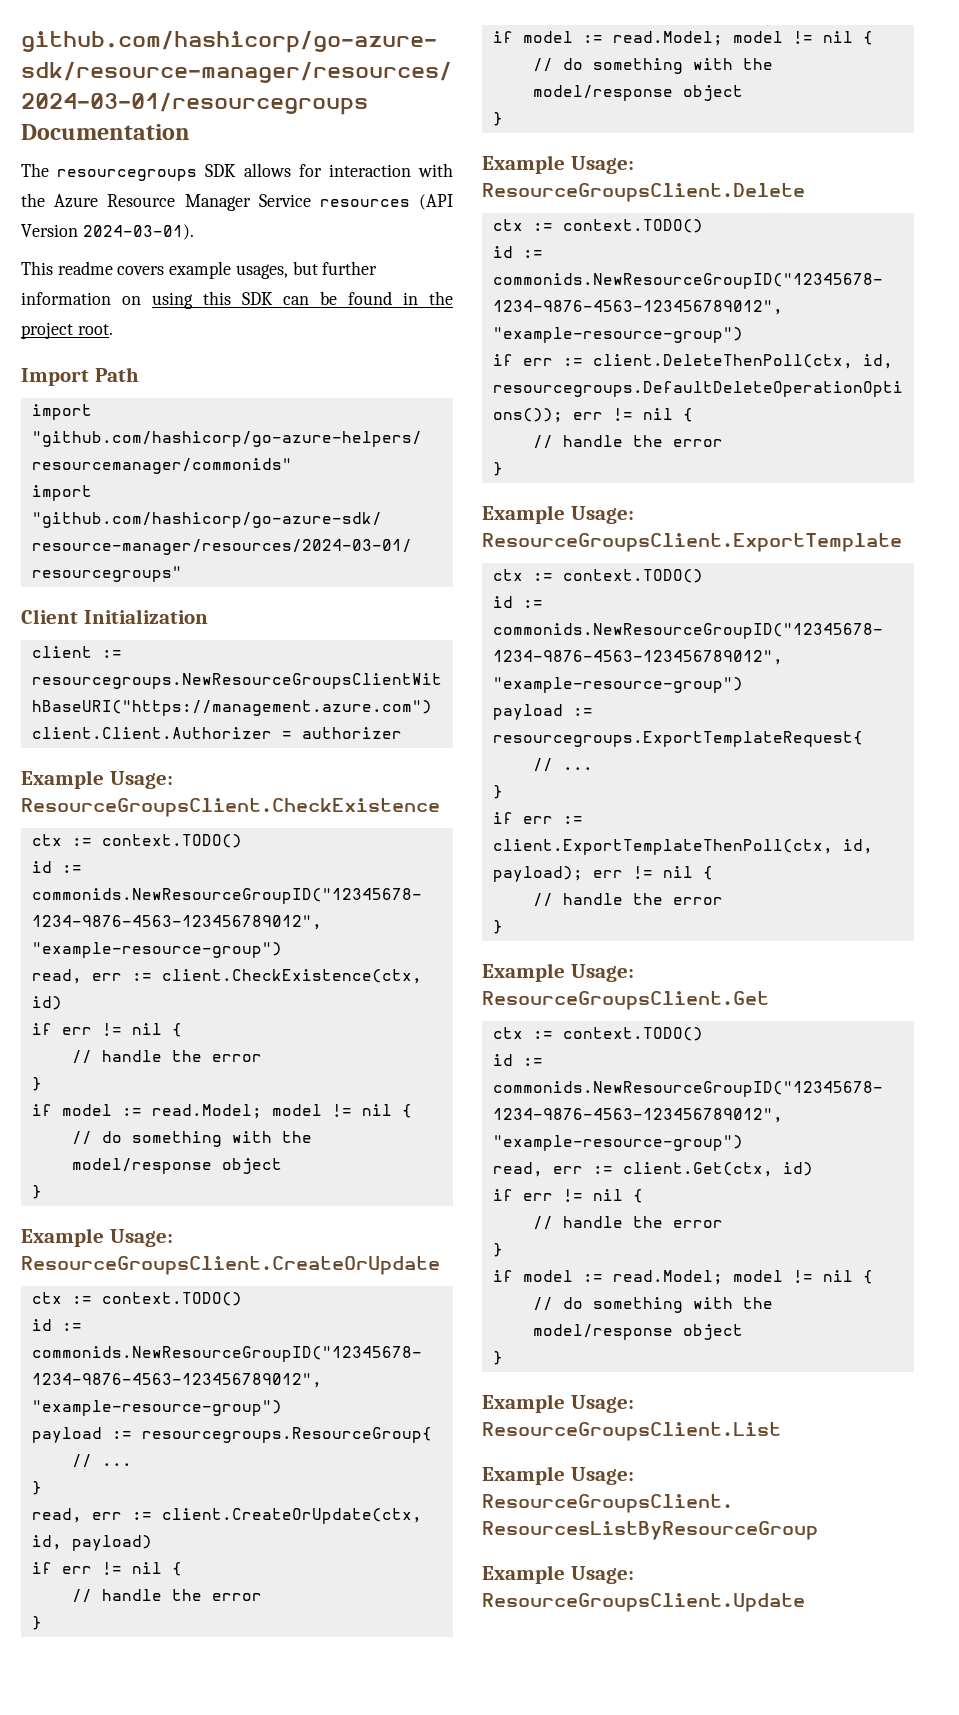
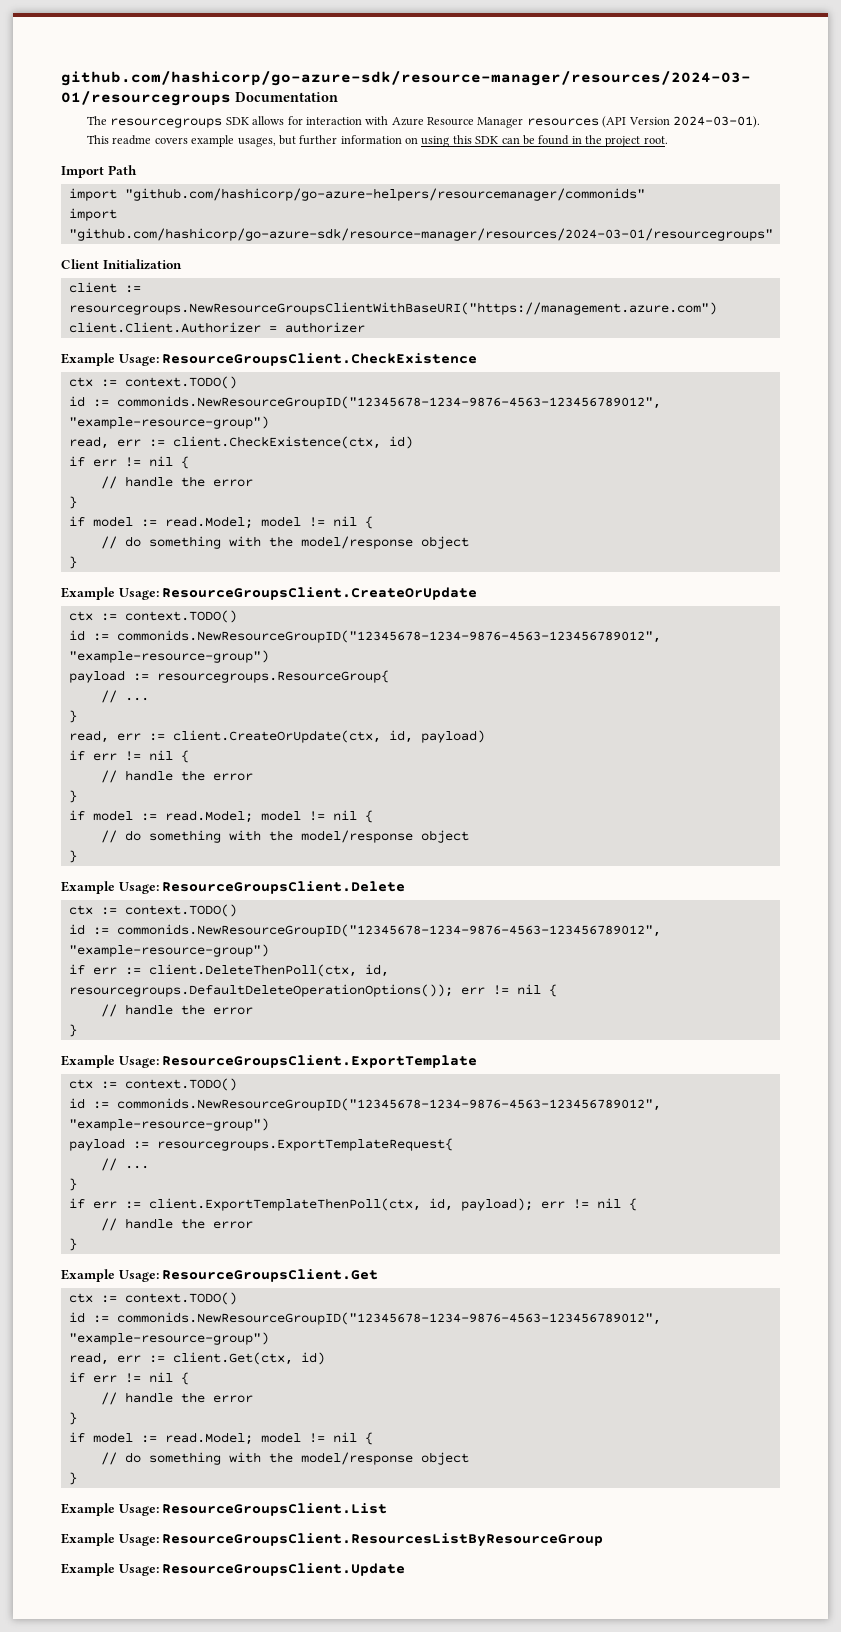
- The resourcegroups SDK allows for interaction with the Azure Resource Manager Service resources (API Version 2024-03-01).
+ The resourcegroups SDK allows for interaction with Azure Resource Manager resources (API Version 2024-03-01).

